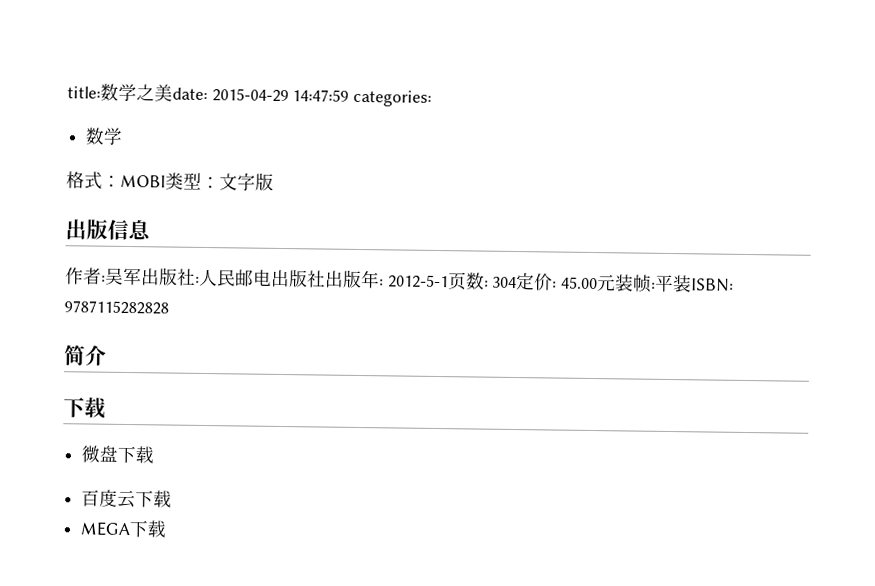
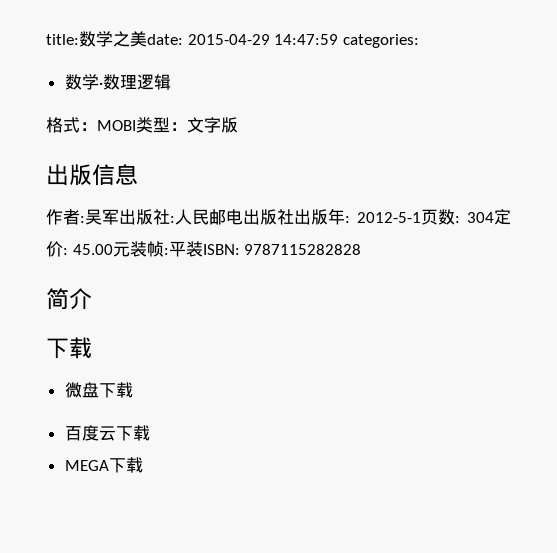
  title:数学之美date: 2015-04-29 14:47:59 categories:
- 数学
+ 数学·数理逻辑

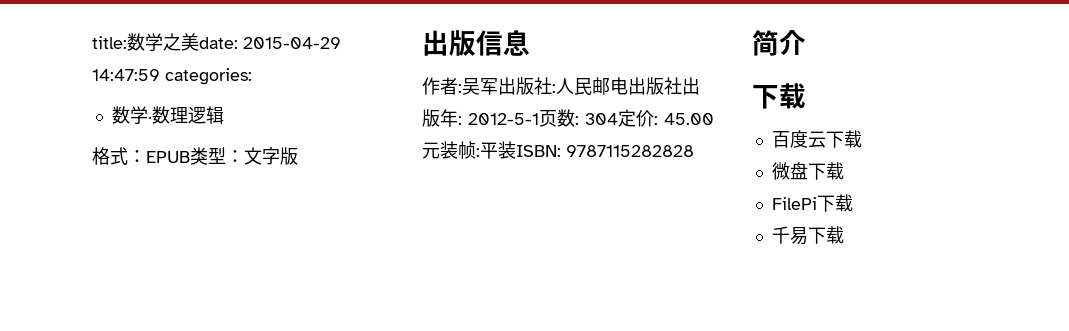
- 格式：MOBI类型：文字版
+ 格式：EPUB类型：文字版
- 微盘下载
- MEGA下载
+ 微盘下载
+ FilePi下载
+ 千易下载

